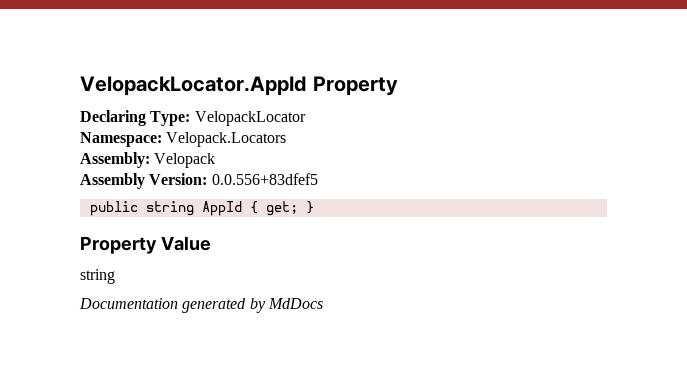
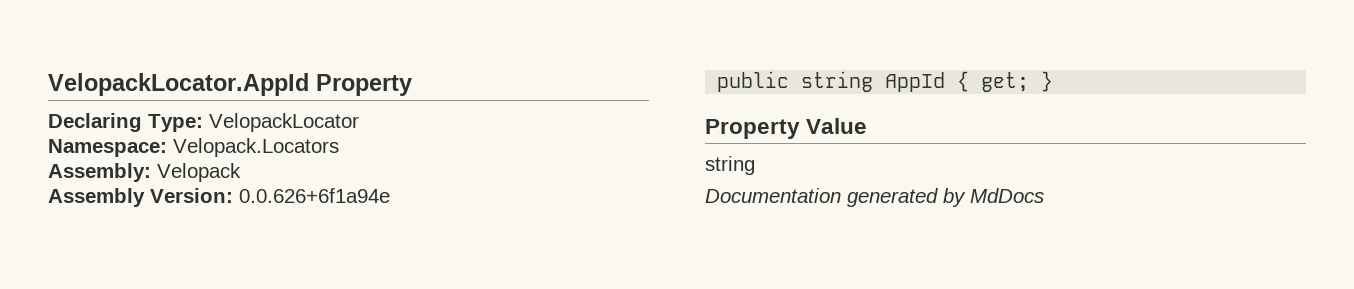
- Assembly Version: 0.0.556+83dfef5
+ Assembly Version: 0.0.626+6f1a94e

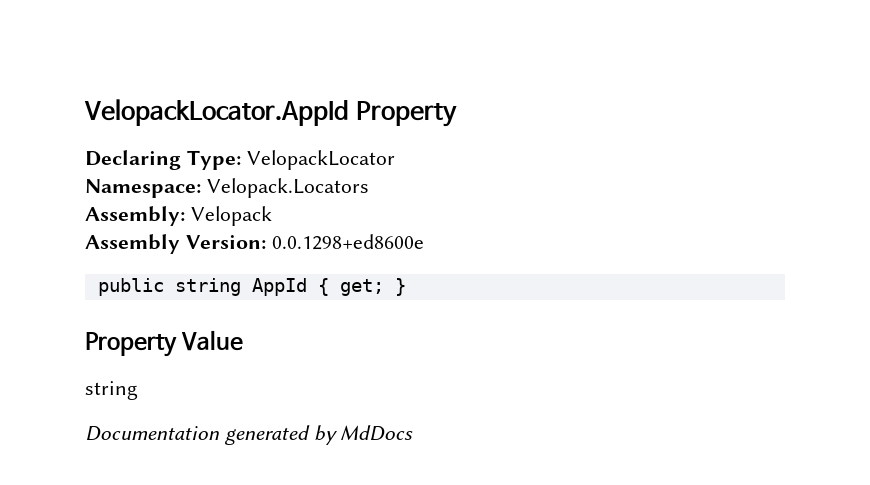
- Assembly Version: 0.0.626+6f1a94e
+ Assembly Version: 0.0.1298+ed8600e

